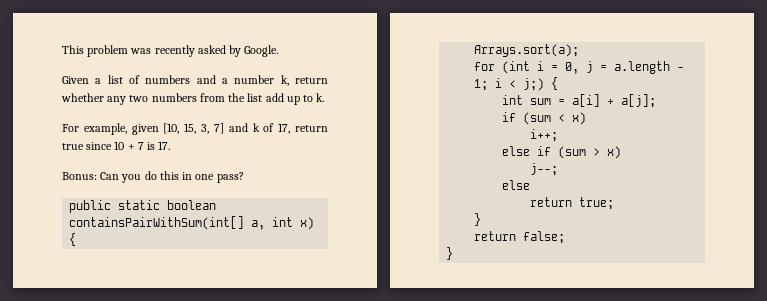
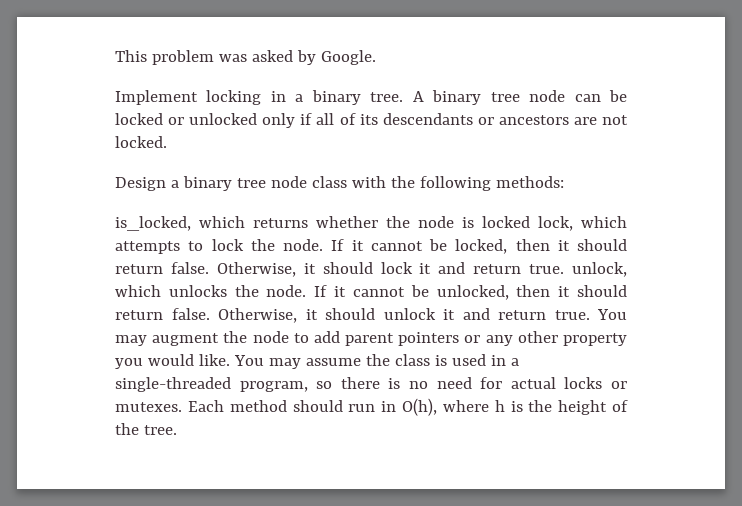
- This problem was recently asked by Google.
+ This problem was asked by Google.
- Given a list of numbers and a number k, return whether any two numbers from the list add up to k.
- For example, given [10, 15, 3, 7] and k of 17, return true since 10 + 7 is 17.
- Bonus: Can you do this in one pass?
- public static boolean containsPairWithSum(int[] a, int x) {
- Arrays.sort(a);
- for (int i = 0, j = a.length - 1; i < j;) {
- int sum = a[i] + a[j];
- if (sum < x)
- i++;
- else if (sum > x)
- j--;
- else
- return true;
- }
- return false;
- }
+ Implement locking in a binary tree. A binary tree node can be locked or unlocked only if all of its descendants or ancestors are not locked.
+ Design a binary tree node class with the following methods:
+ is_locked, which returns whether the node is locked lock, which attempts to lock the node. If it cannot be locked, then it should return false. Otherwise, it should lock it and return true. unlock, which unlocks the node. If it cannot be unlocked, then it should return false. Otherwise, it should unlock it and return true. You may augment the node to add parent pointers or any other property you would like. You may assume the class is used in a single-threaded program, so there is no need for actual locks or mutexes. Each method should run in O(h), where h is the height of the tree.

